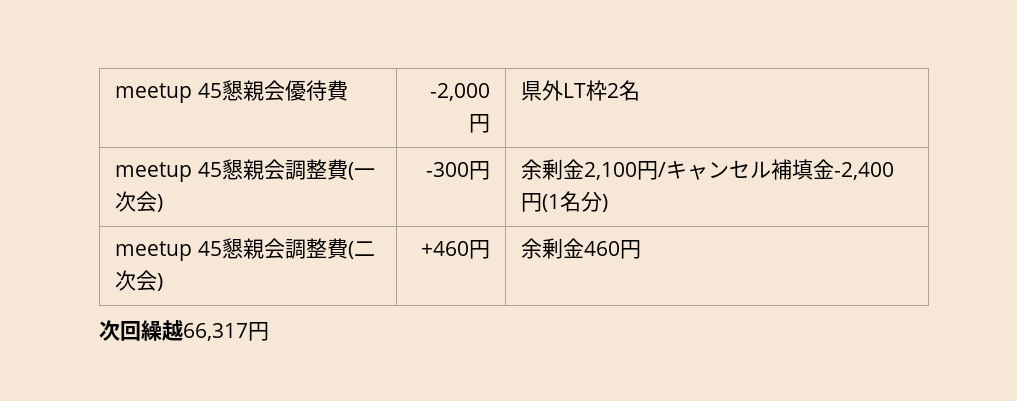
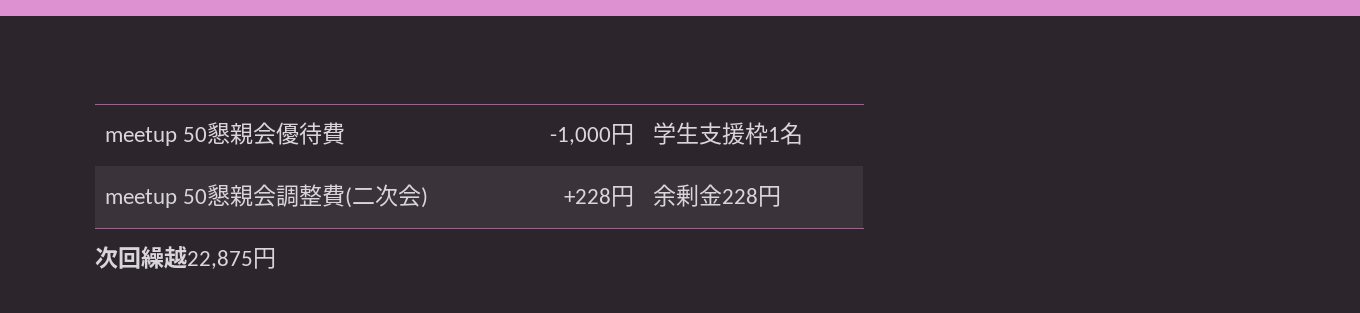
- meetup 45懇親会優待費 | -2,000円 | 県外LT枠2名
- meetup 45懇親会調整費(一次会) | -300円 | 余剰金2,100円/キャンセル補填金-2,400円(1名分)
- meetup 45懇親会調整費(二次会) | +460円 | 余剰金460円
+ meetup 50懇親会優待費 | -1,000円 | 学生支援枠1名
+ meetup 50懇親会調整費(二次会) | +228円 | 余剰金228円
- 次回繰越66,317円
+ 次回繰越22,875円

